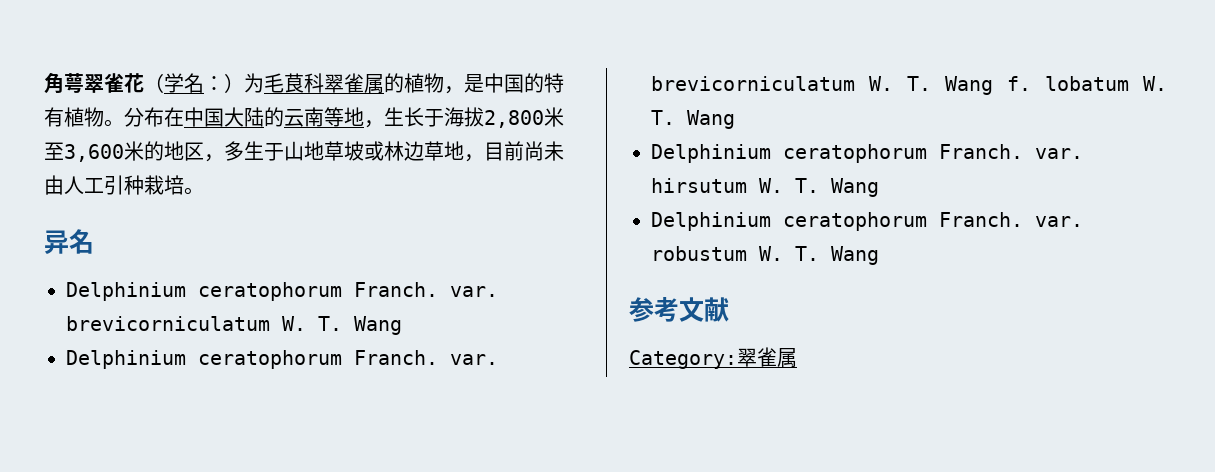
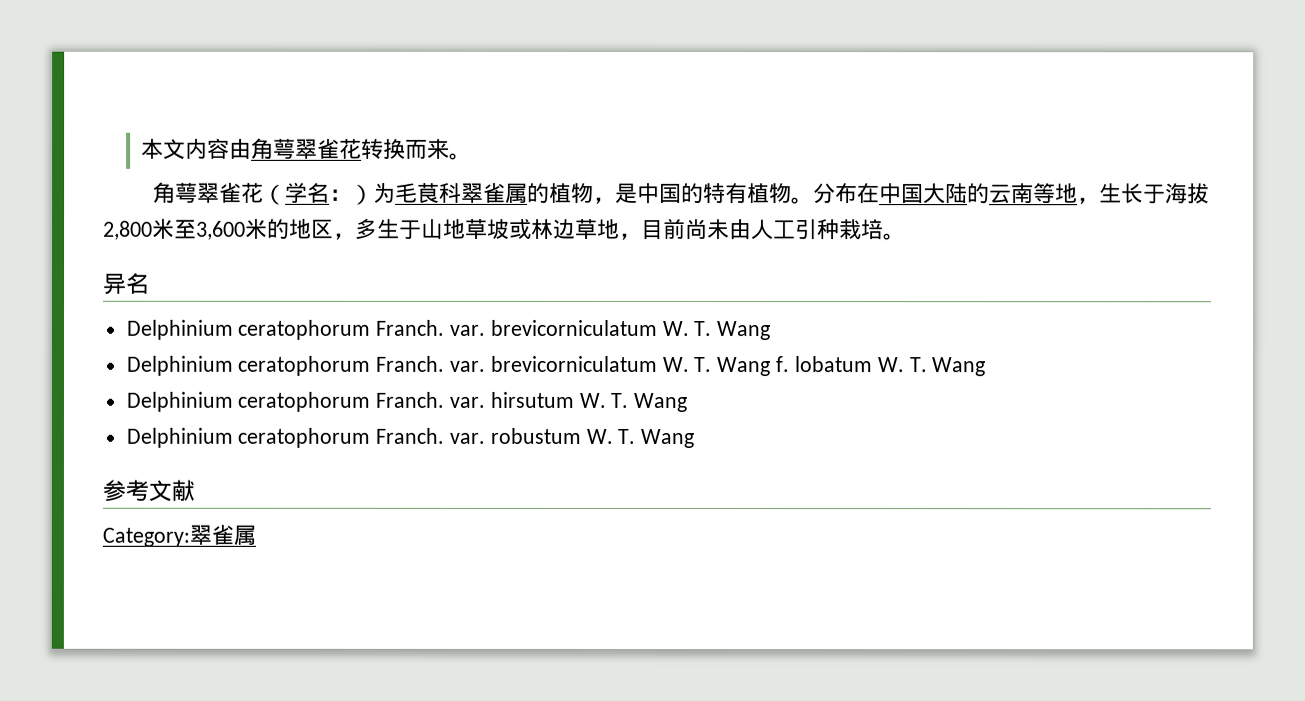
+ 本文内容由角萼翠雀花转换而来。

